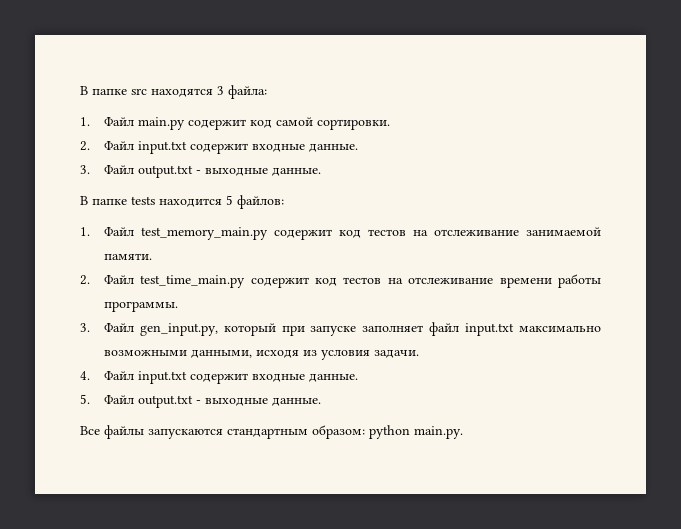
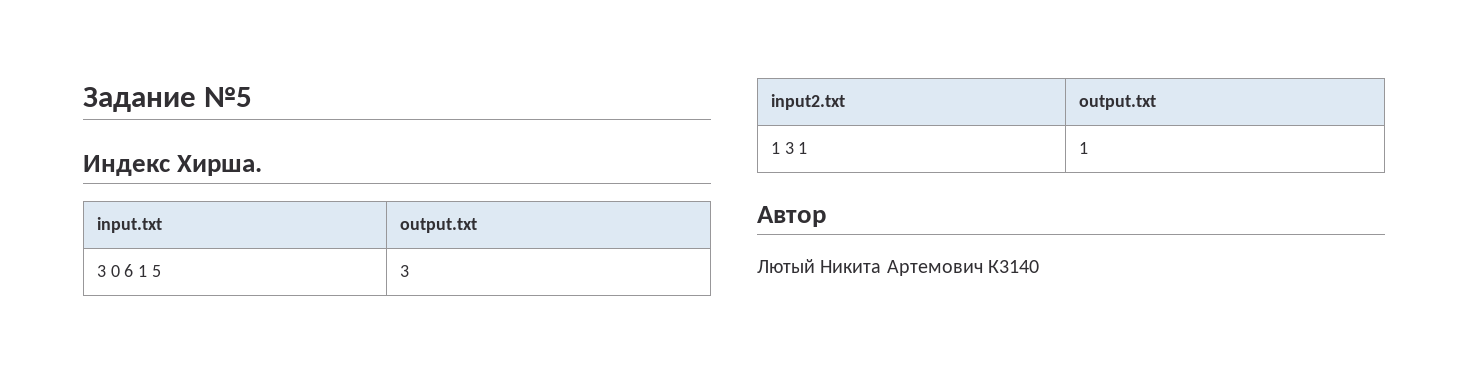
- В папке src находятся 3 файла:
- 1. Файл main.py содержит код самой сортировки.
- 2. Файл input.txt содержит входные данные.
- 3. Файл output.txt - выходные данные.
- В папке tests находится 5 файлов:
- 1. Файл test_memory_main.py содержит код тестов на отслеживание занимаемой памяти.
- 2. Файл test_time_main.py содержит код тестов на отслеживание времени работы программы.
- 3. Файл gen_input.py, который при запуске заполняет файл input.txt максимально возможными данными, исходя из условия задачи.
- 4. Файл input.txt содержит входные данные.
- 5. Файл output.txt - выходные данные.
- Все файлы запускаются стандартным образом: python main.py.
+ Задание №5
+ Индекс Хирша.
+ input.txt | output.txt
+ 3 0 6 1 5 | 3
+ input2.txt | output.txt
+ 1 3 1 | 1
+ Автор
+ Лютый Никита Артемович К3140

